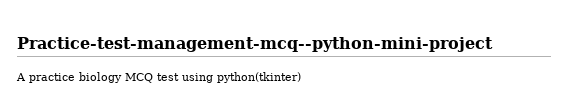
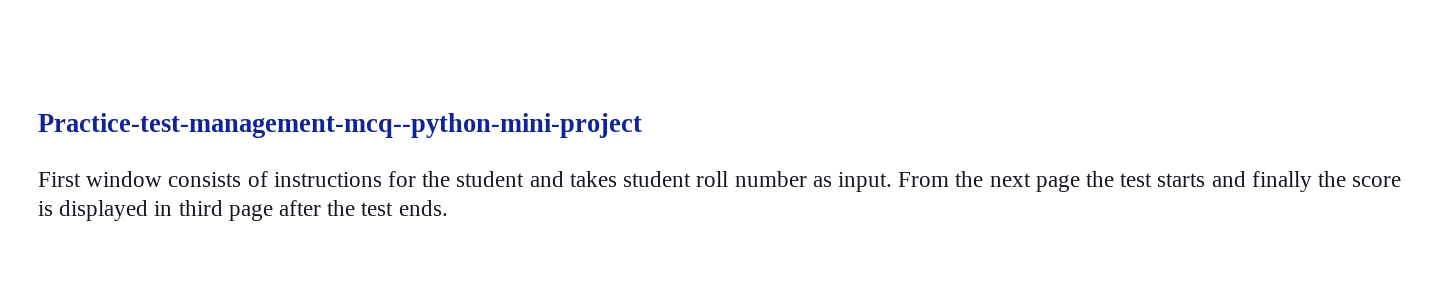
- A practice biology MCQ test using python(tkinter)
+ First window consists of instructions for the student and takes student roll number as input. From the next page the test starts and finally the score is displayed in third page after the test ends.

